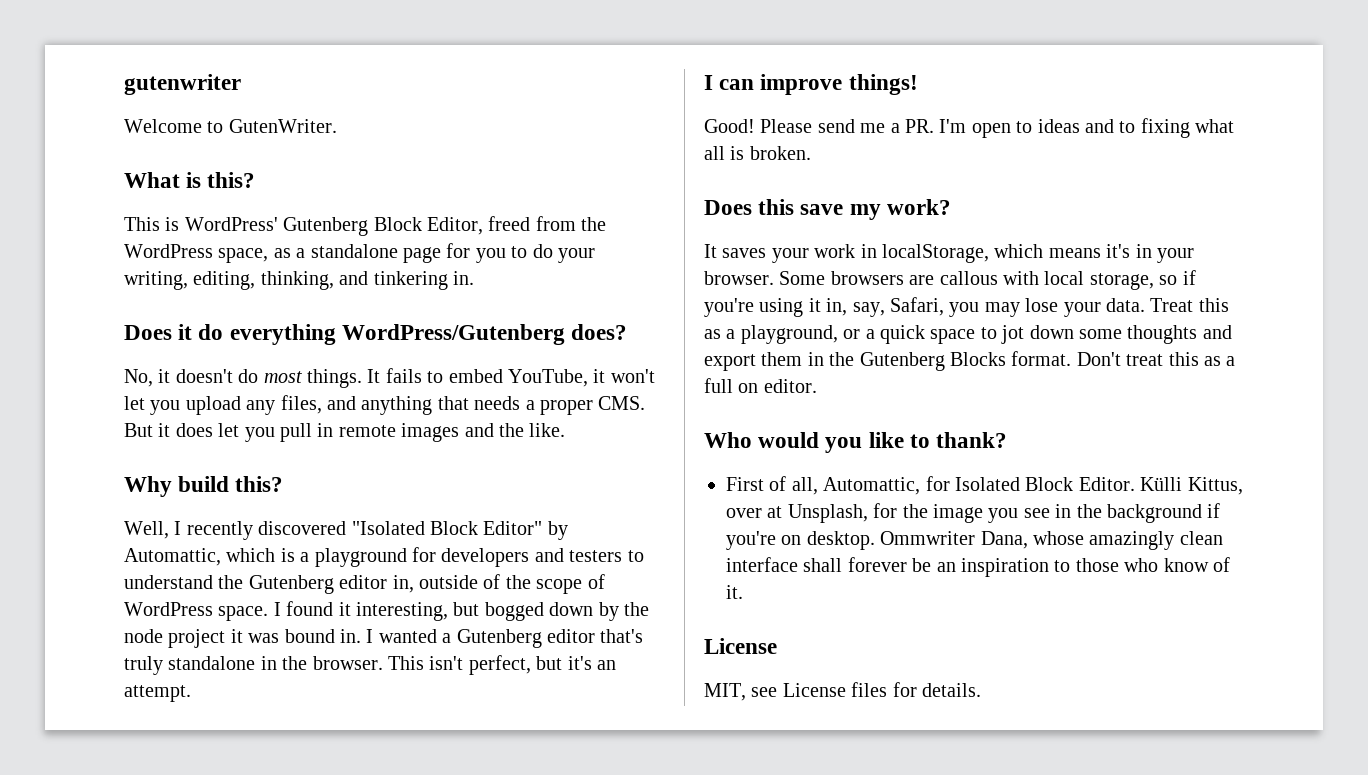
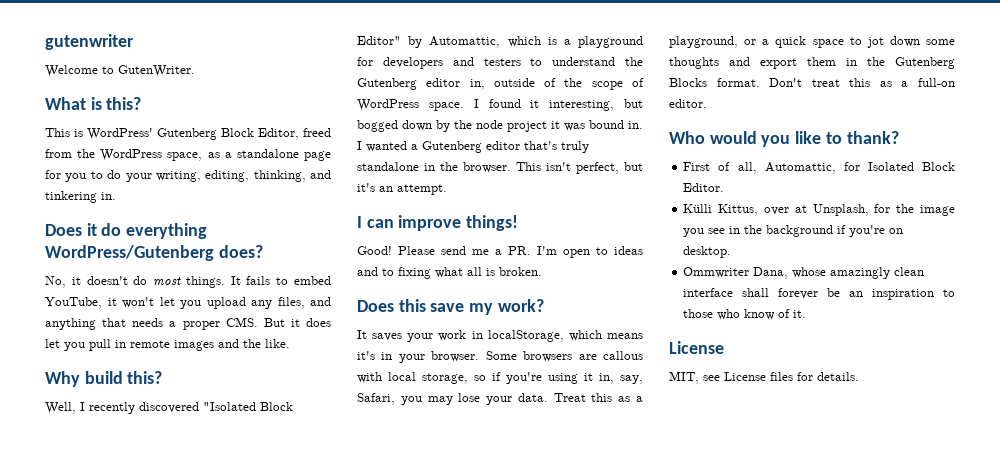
- Don't treat this as a full on editor.
+ Don't treat this as a full-on editor.
- First of all, Automattic, for Isolated Block Editor. Külli Kittus, over at Unsplash, for the image you see in the background if you're on desktop. Ommwriter Dana, whose amazingly clean interface shall forever be an inspiration to those who know of it.
+ First of all, Automattic, for Isolated Block Editor.
+ Külli Kittus, over at Unsplash, for the image you see in the background if you're on desktop.
+ Ommwriter Dana, whose amazingly clean interface shall forever be an inspiration to those who know of it.

